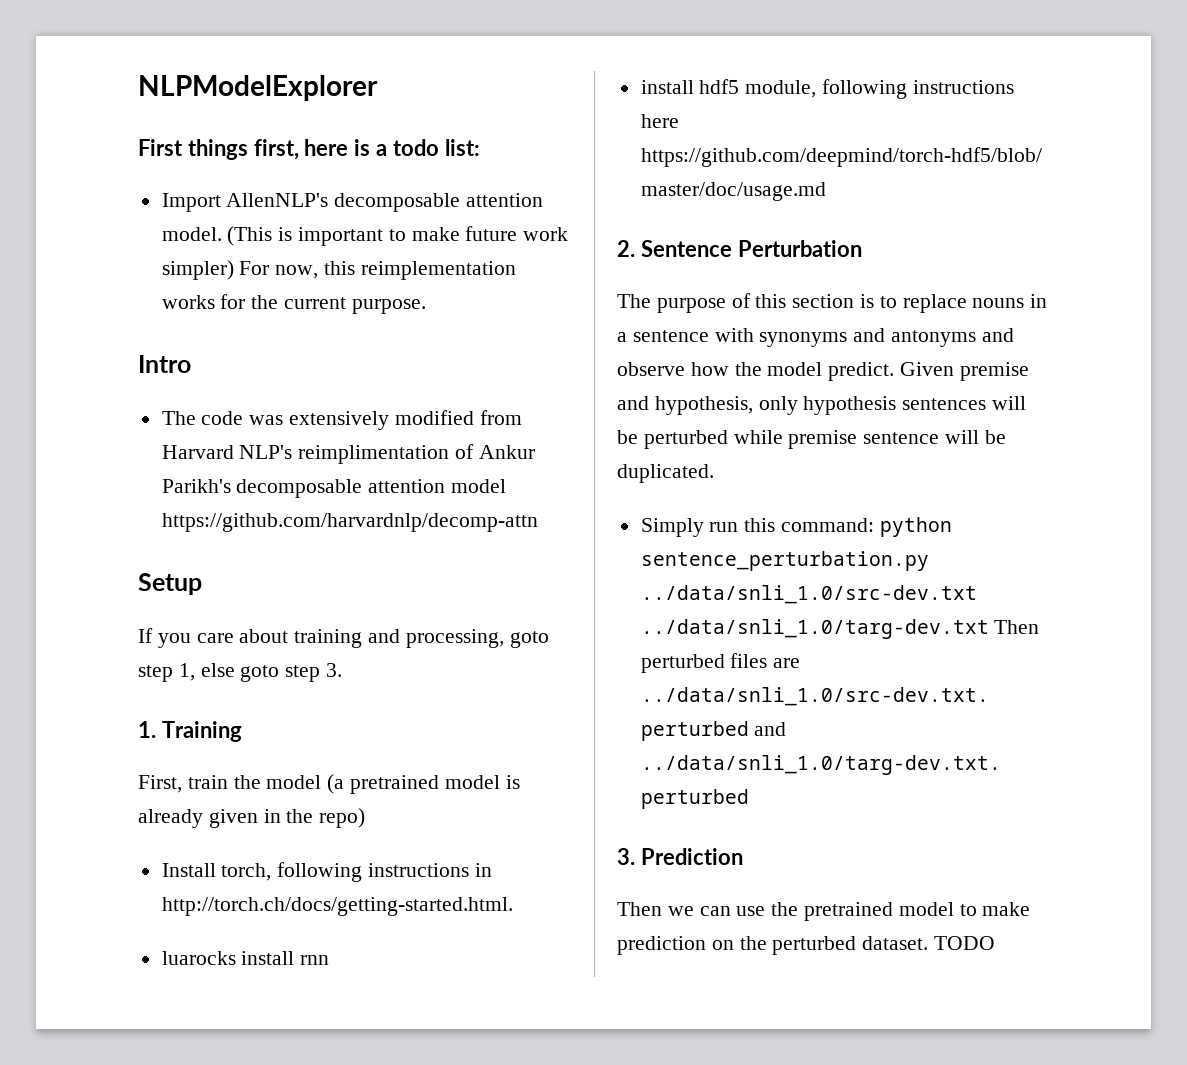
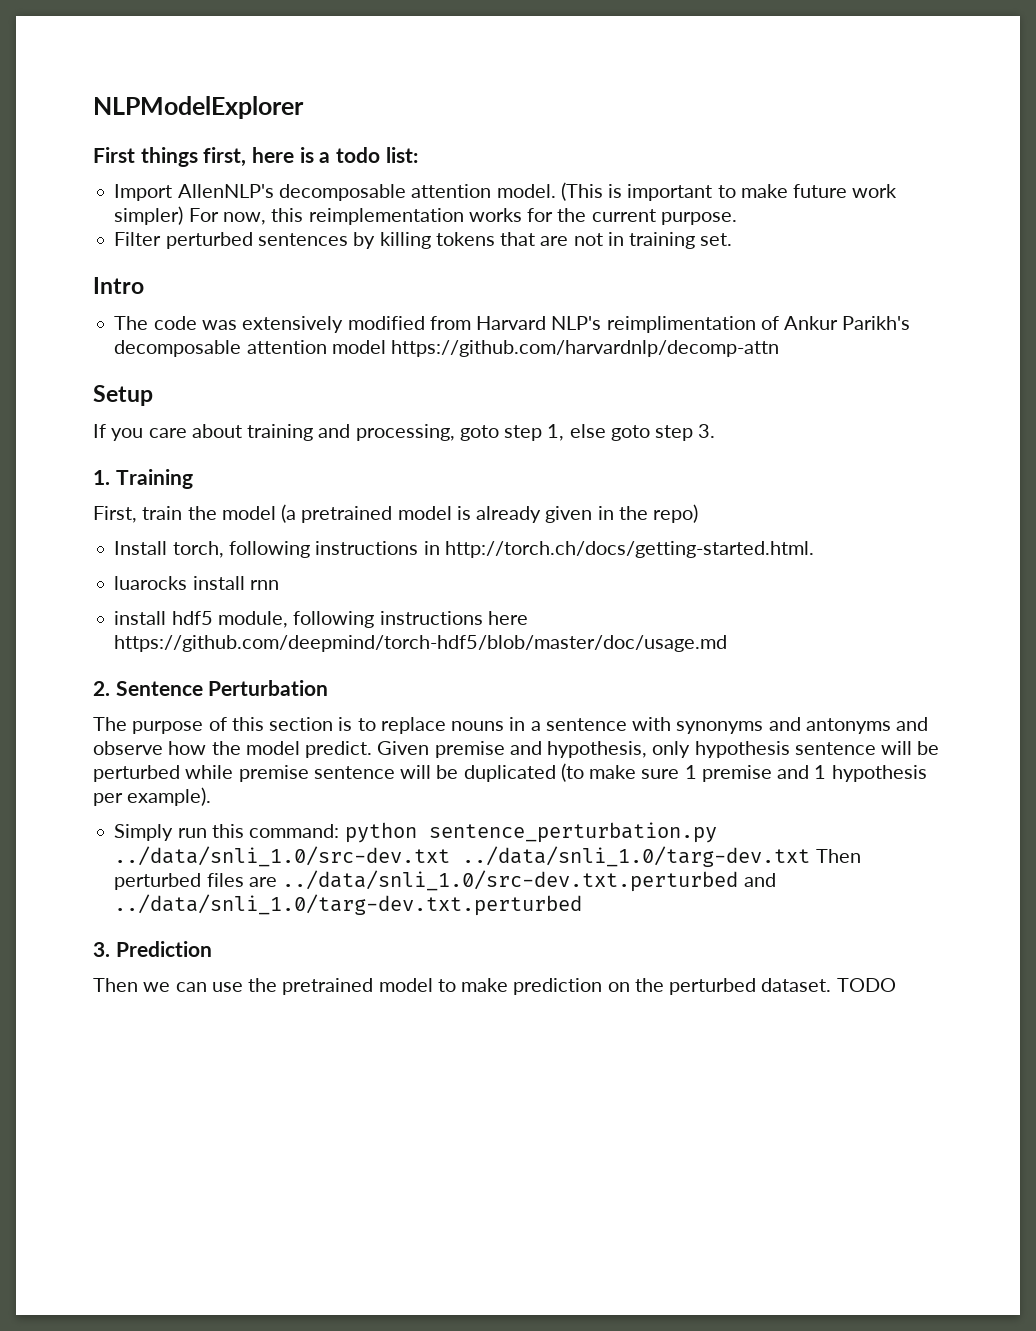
+ Filter perturbed sentences by killing tokens that are not in training set.
- Given premise and hypothesis, only hypothesis sentences will be perturbed while premise sentence will be duplicated.
+ Given premise and hypothesis, only hypothesis sentence will be perturbed while premise sentence will be duplicated (to make sure 1 premise and 1 hypothesis per example).

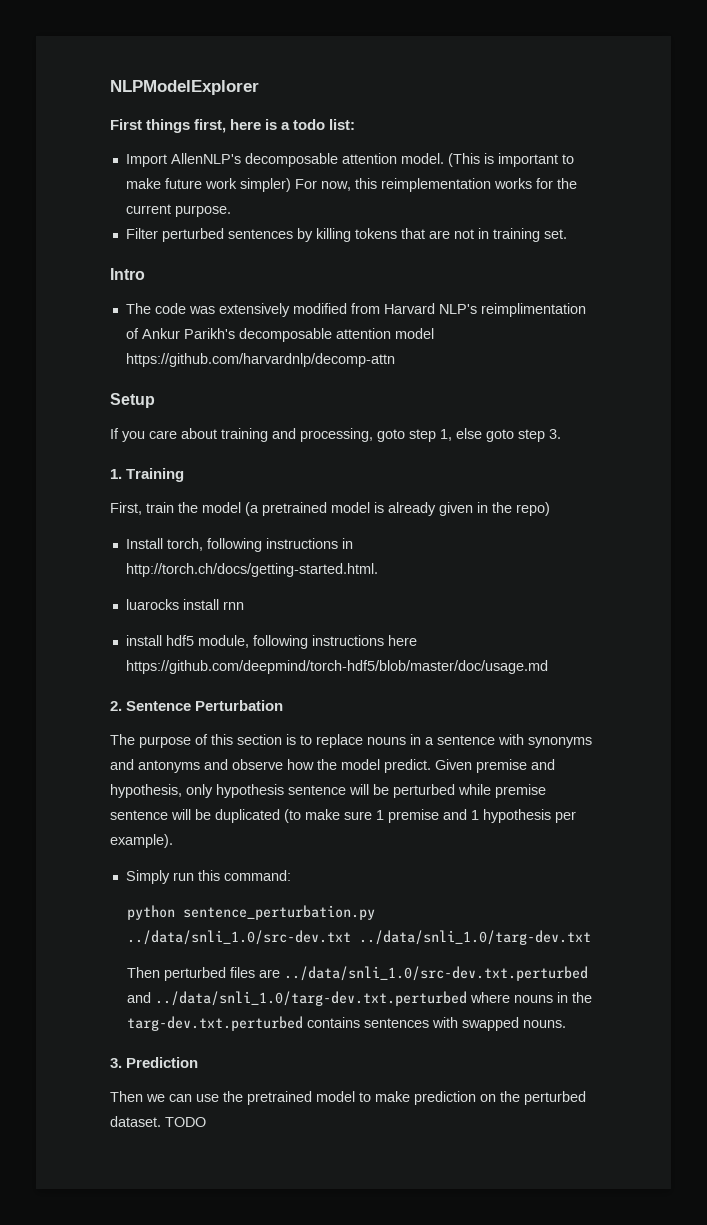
- Simply run this command: python sentence_perturbation.py ../data/snli_1.0/src-dev.txt ../data/snli_1.0/targ-dev.txt Then perturbed files are ../data/snli_1.0/src-dev.txt.perturbed and ../data/snli_1.0/targ-dev.txt.perturbed
+ Simply run this command:
+ python sentence_perturbation.py ../data/snli_1.0/src-dev.txt ../data/snli_1.0/targ-dev.txt
+ Then perturbed files are ../data/snli_1.0/src-dev.txt.perturbed and ../data/snli_1.0/targ-dev.txt.perturbed where nouns in the targ-dev.txt.perturbed contains sentences with swapped nouns.

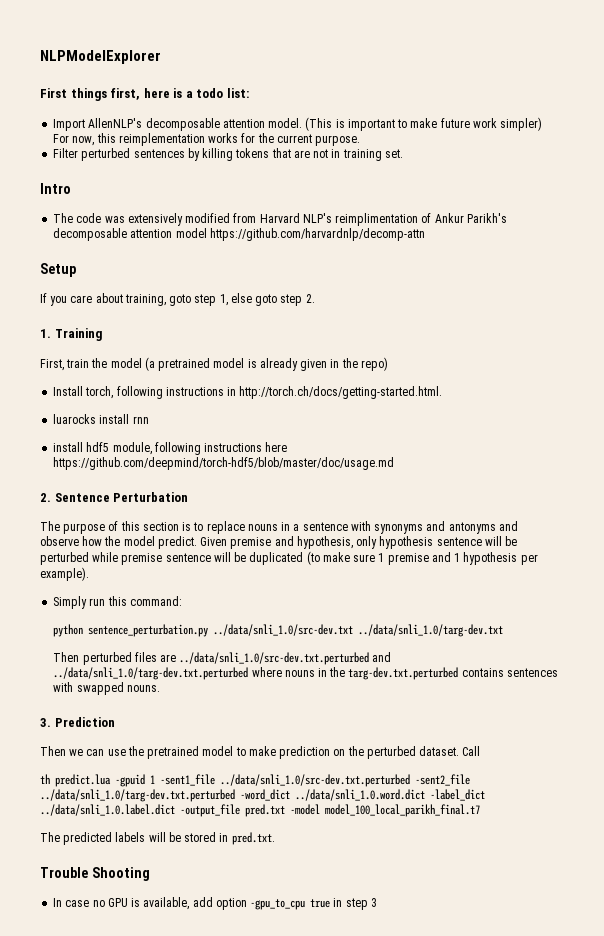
- If you care about training and processing, goto step 1, else goto step 3.
+ If you care about training, goto step 1, else goto step 2.
- TODO
+ Call
+ th predict.lua -gpuid 1 -sent1_file ../data/snli_1.0/src-dev.txt.perturbed -sent2_file ../data/snli_1.0/targ-dev.txt.perturbed -word_dict ../data/snli_1.0.word.dict -label_dict ../data/snli_1.0.label.dict -output_file pred.txt -model model_100_local_parikh_final.t7
+ The predicted labels will be stored in pred.txt.
+ Trouble Shooting
+ In case no GPU is available, add option -gpu_to_cpu true in step 3

